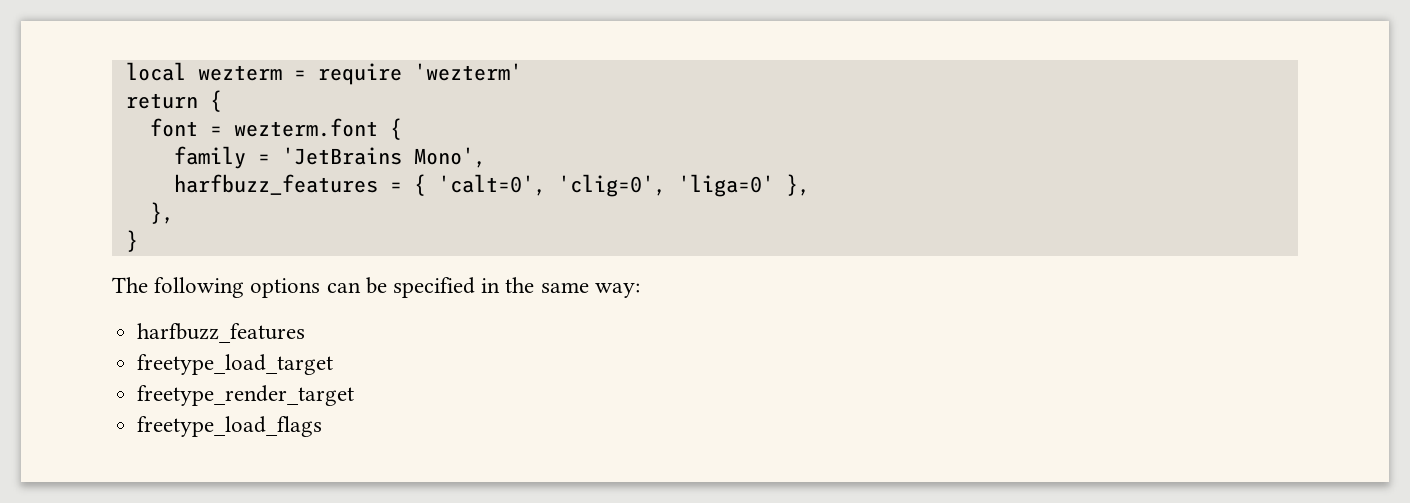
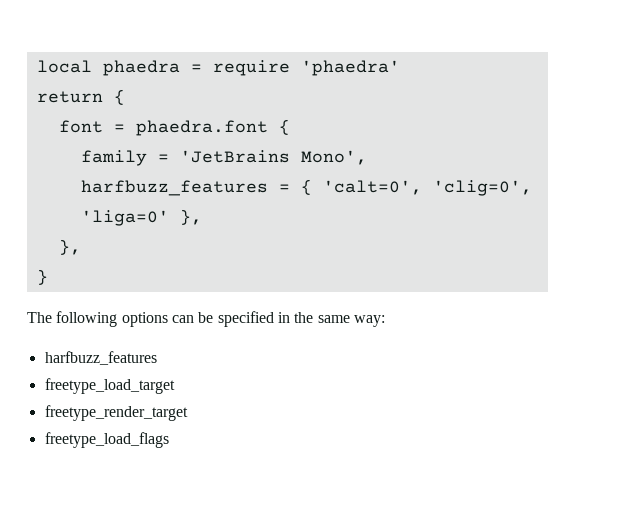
- local wezterm = require 'wezterm'
+ local phaedra = require 'phaedra'
- font = wezterm.font {
+ font = phaedra.font {

